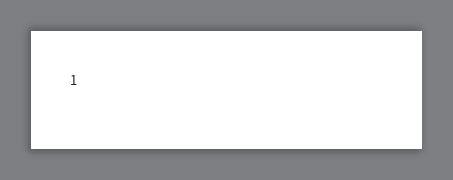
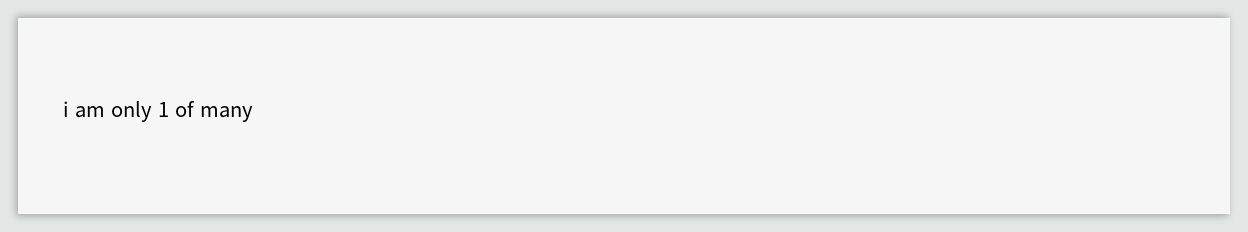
- 1
+ i am only 1 of many

